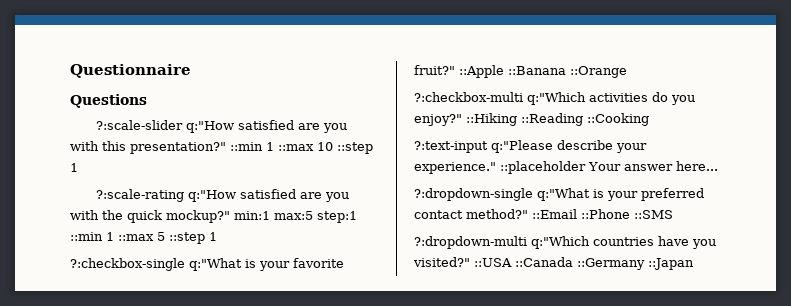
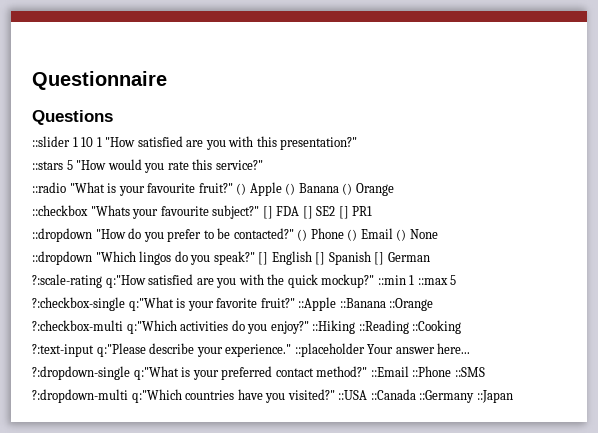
- ?:scale-slider q:"How satisfied are you with this presentation?" ::min 1 ::max 10 ::step 1
+ ::slider 1 10 1 "How satisfied are you with this presentation?"
+ ::stars 5 "How would you rate this service?"
+ ::radio "What is your favourite fruit?" () Apple () Banana () Orange
+ ::checkbox "Whats your favourite subject?" [] FDA [] SE2 [] PR1
+ ::dropdown "How do you prefer to be contacted?" () Phone () Email () None
+ ::dropdown "Which lingos do you speak?" [] English [] Spanish [] German
- ?:scale-rating q:"How satisfied are you with the quick mockup?" min:1 max:5 step:1 ::min 1 ::max 5 ::step 1
+ ?:scale-rating q:"How satisfied are you with the quick mockup?" ::min 1 ::max 5

